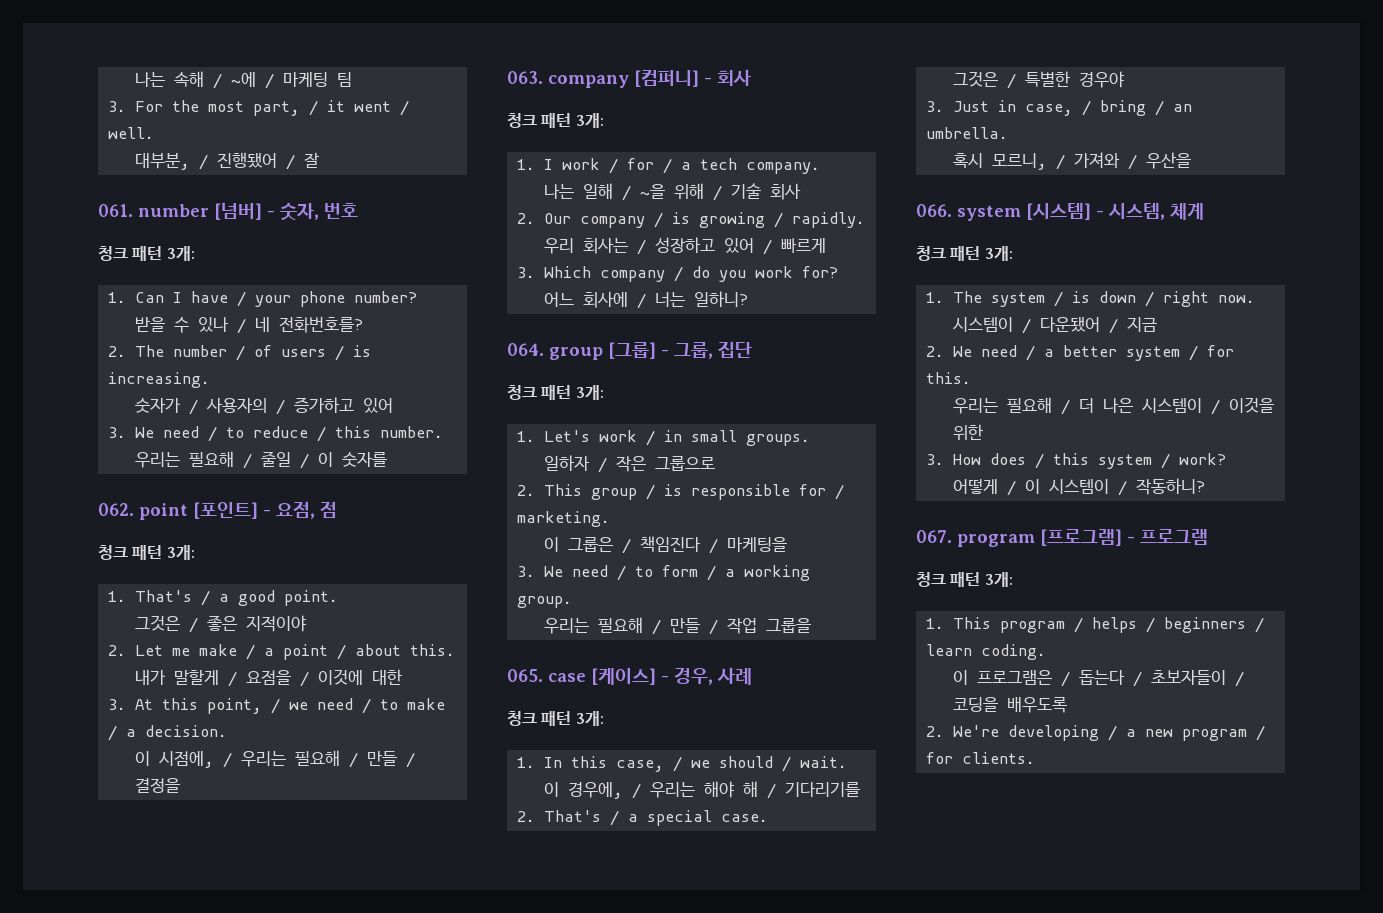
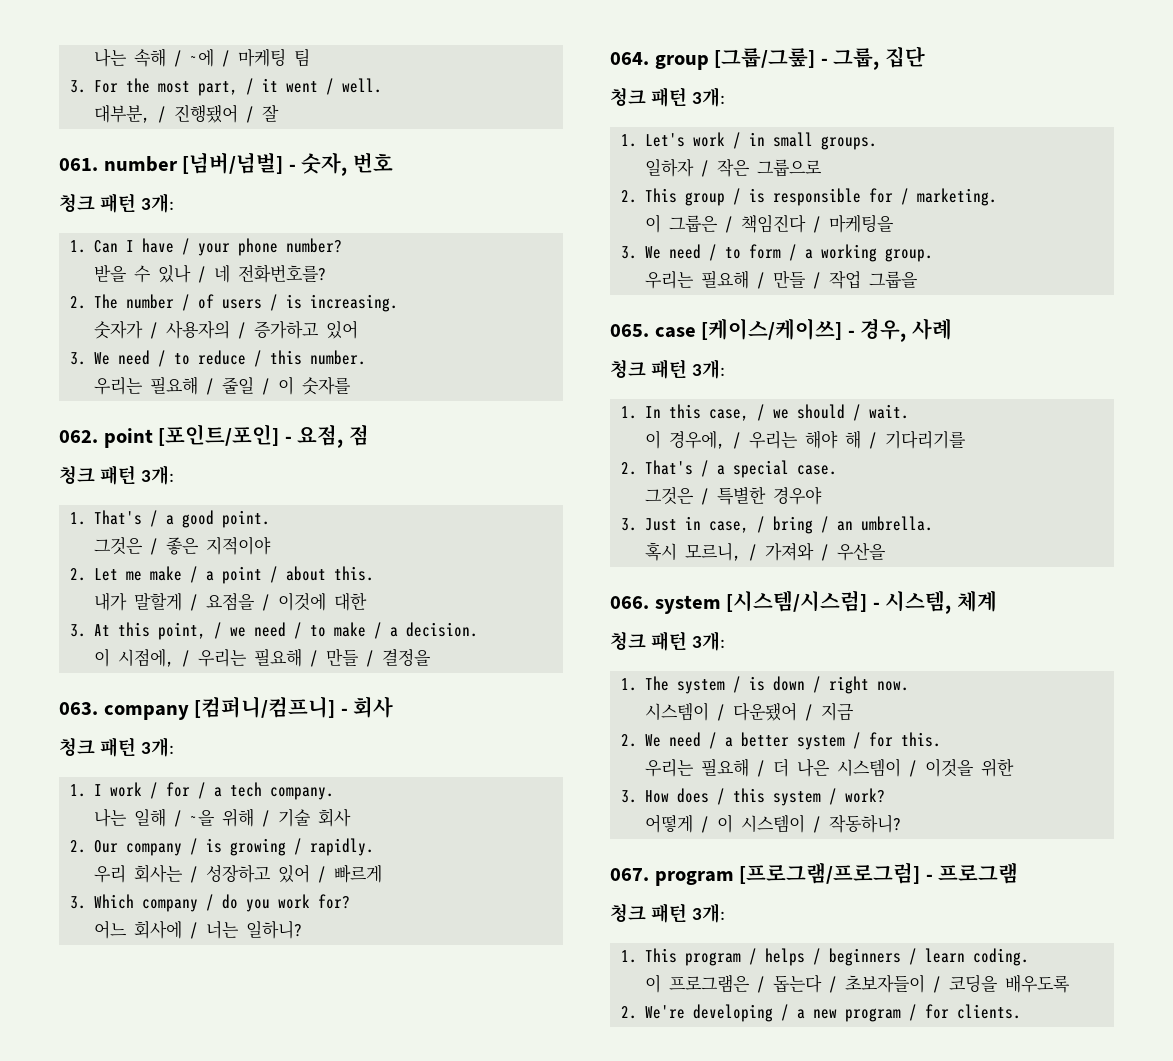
- 061. number [넘버] - 숫자, 번호
+ 061. number [넘버/넘벌] - 숫자, 번호
- 062. point [포인트] - 요점, 점
+ 062. point [포인트/포인] - 요점, 점
- 063. company [컴퍼니] - 회사
+ 063. company [컴퍼니/컴프니] - 회사
- 064. group [그룹] - 그룹, 집단
+ 064. group [그룹/그뤂] - 그룹, 집단
- 065. case [케이스] - 경우, 사례
+ 065. case [케이스/케이쓰] - 경우, 사례
- 066. system [시스템] - 시스템, 체계
+ 066. system [시스템/시스럼] - 시스템, 체계
- 067. program [프로그램] - 프로그램
+ 067. program [프로그램/프로그럼] - 프로그램

